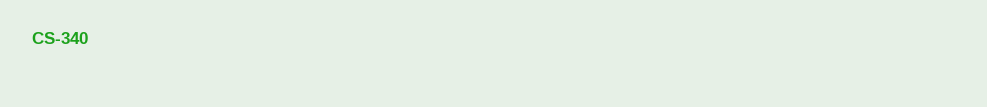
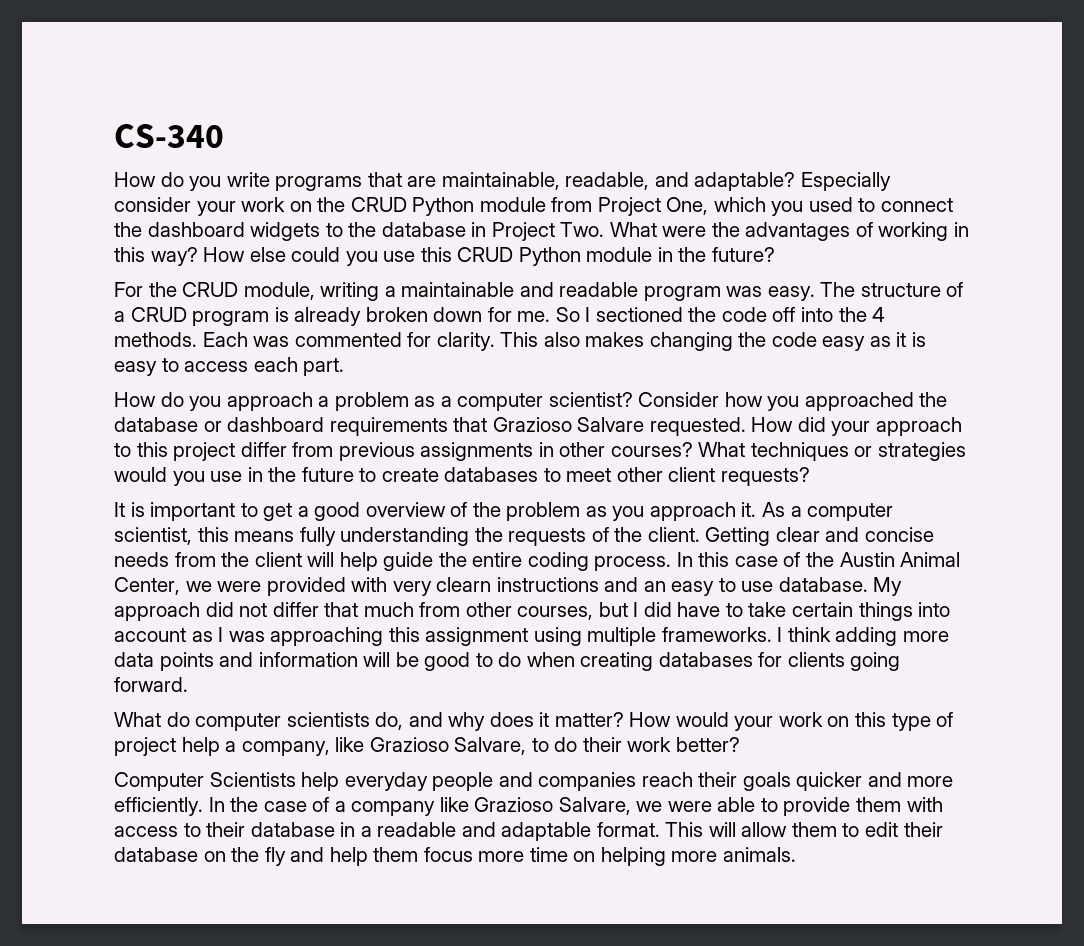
+ How do you write programs that are maintainable, readable, and adaptable? Especially consider your work on the CRUD Python module from Project One, which you used to connect the dashboard widgets to the database in Project Two. What were the advantages of working in this way? How else could you use this CRUD Python module in the future?
+ For the CRUD module, writing a maintainable and readable program was easy. The structure of a CRUD program is already broken down for me. So I sectioned the code off into the 4 methods. Each was commented for clarity. This also makes changing the code easy as it is easy to access each part.
+ How do you approach a problem as a computer scientist? Consider how you approached the database or dashboard requirements that Grazioso Salvare requested. How did your approach to this project differ from previous assignments in other courses? What techniques or strategies would you use in the future to create databases to meet other client requests?
+ It is important to get a good overview of the problem as you approach it. As a computer scientist, this means fully understanding the requests of the client. Getting clear and concise needs from the client will help guide the entire coding process. In this case of the Austin Animal Center, we were provided with very clearn instructions and an easy to use database. My approach did not differ that much from other courses, but I did have to take certain things into account as I was approaching this assignment using multiple frameworks. I think adding more data points and information will be good to do when creating databases for clients going forward.
+ What do computer scientists do, and why does it matter? How would your work on this type of project help a company, like Grazioso Salvare, to do their work better?
+ Computer Scientists help everyday people and companies reach their goals quicker and more efficiently. In the case of a company like Grazioso Salvare, we were able to provide them with access to their database in a readable and adaptable format. This will allow them to edit their database on the fly and help them focus more time on helping more animals.

